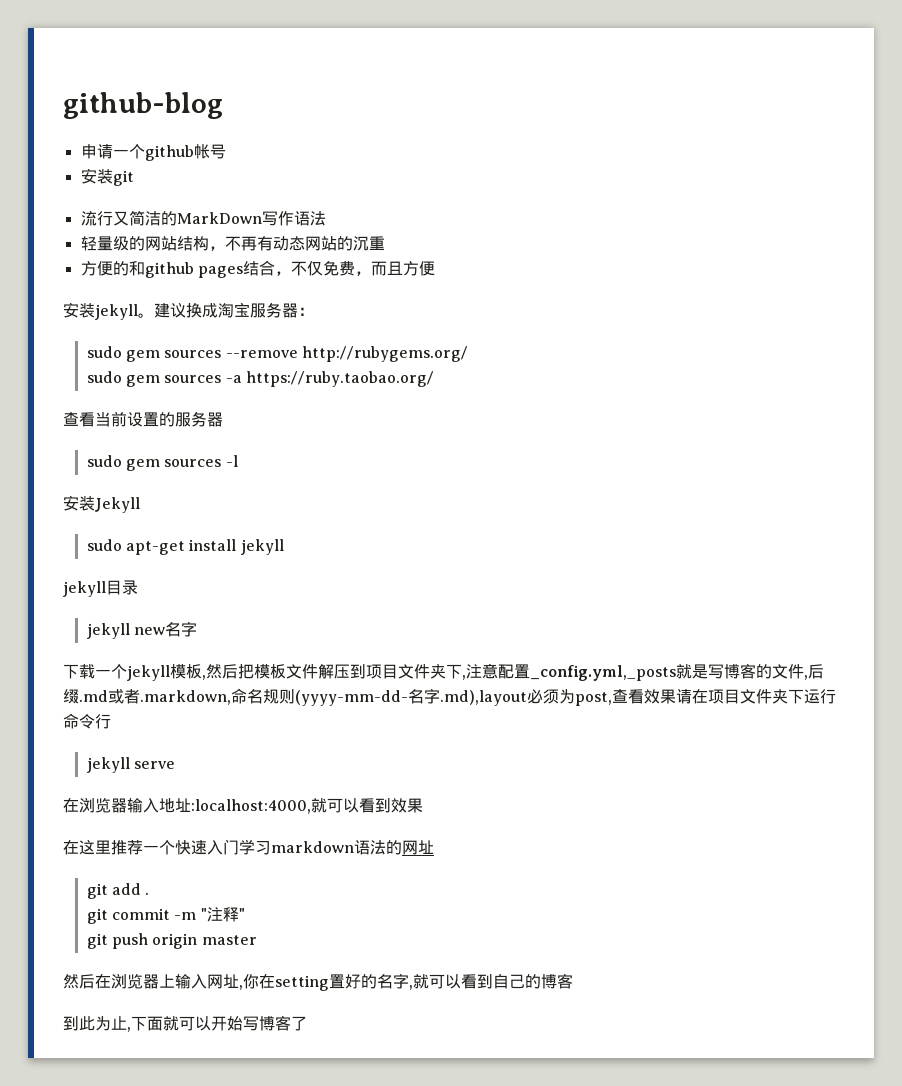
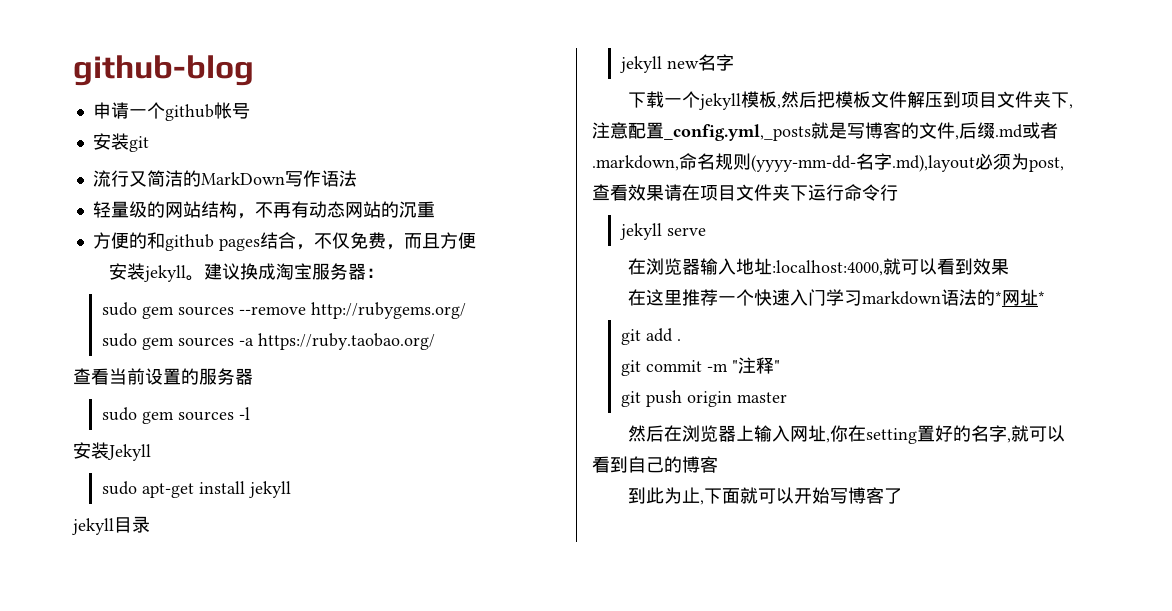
- 在这里推荐一个快速入门学习markdown语法的网址
+ 在这里推荐一个快速入门学习markdown语法的*网址*

